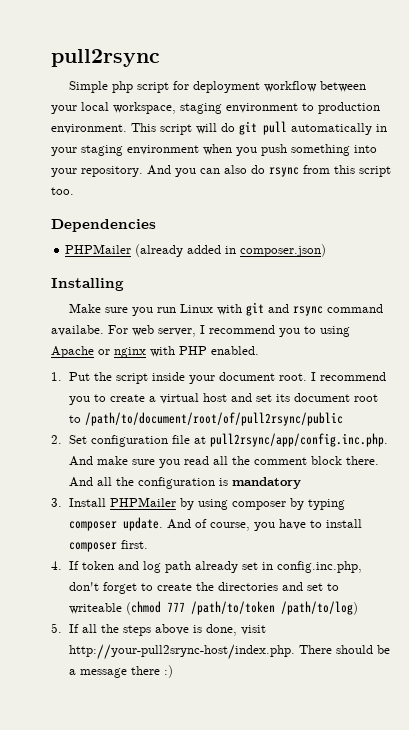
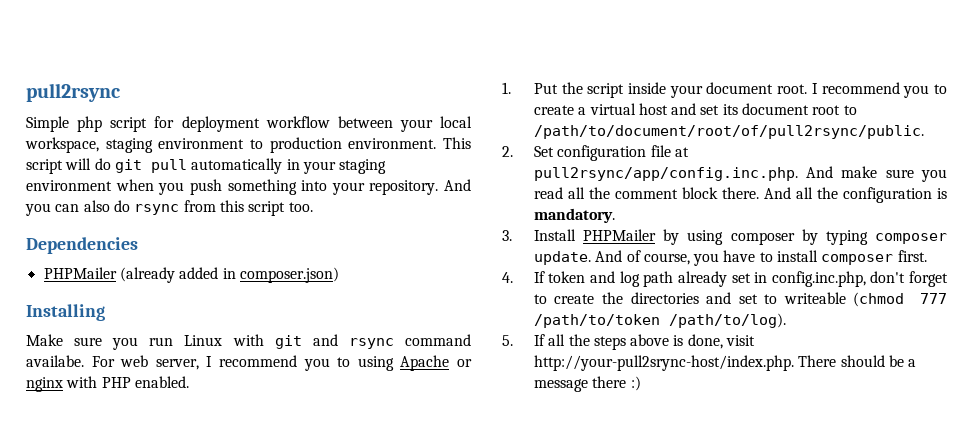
- I recommend you to create a virtual host and set its document root to /path/to/document/root/of/pull2rsync/public
+ I recommend you to create a virtual host and set its document root to /path/to/document/root/of/pull2rsync/public.
- And all the configuration is mandatory
+ And all the configuration is mandatory.
- 4. If token and log path already set in config.inc.php, don't forget to create the directories and set to writeable (chmod 777 /path/to/token /path/to/log)
+ 4. If token and log path already set in config.inc.php, don't forget to create the directories and set to writeable (chmod 777 /path/to/token /path/to/log).

